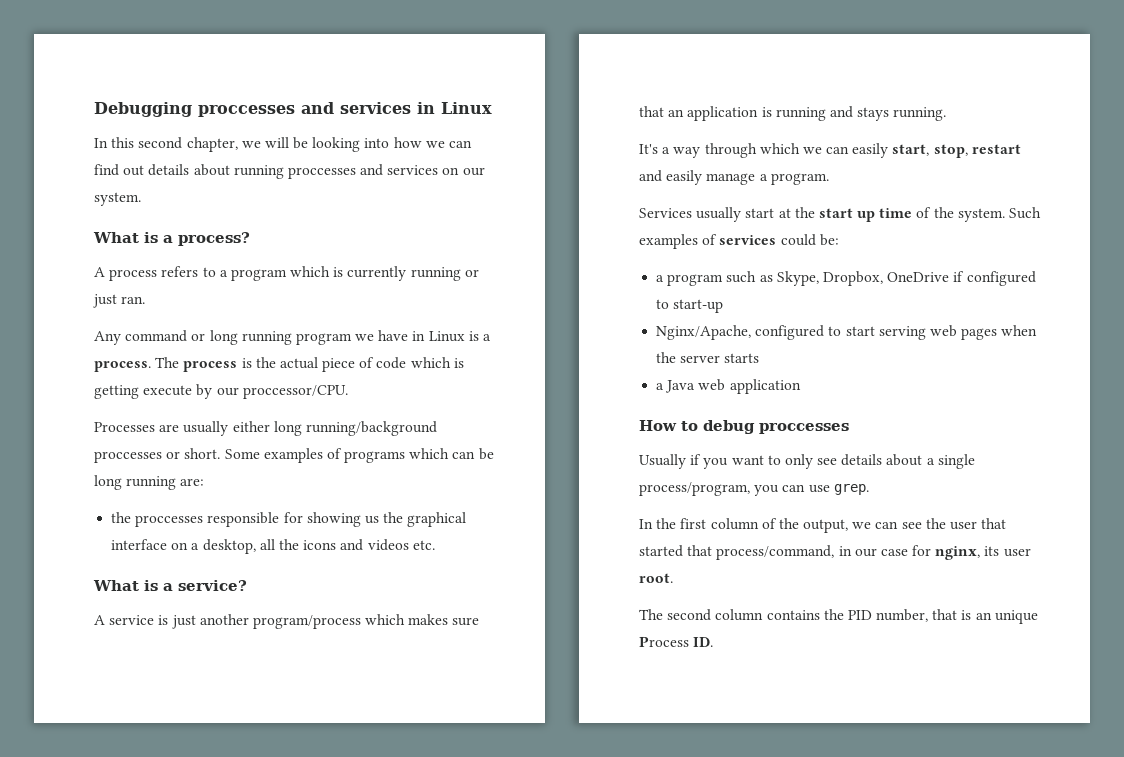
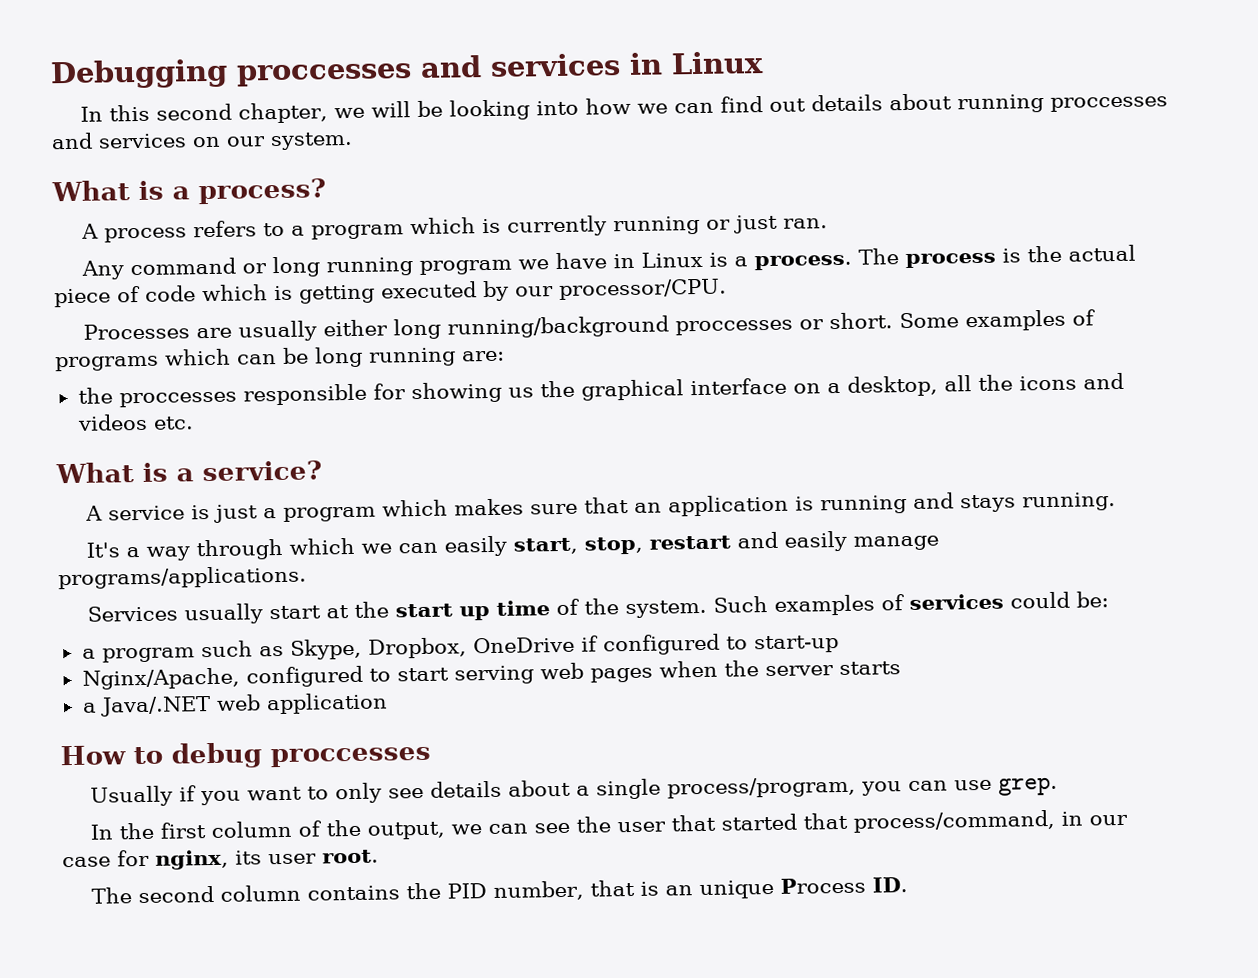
- The process is the actual piece of code which is getting execute by our proccessor/CPU.
+ The process is the actual piece of code which is getting executed by our processor/CPU.
- A service is just another program/process which makes sure that an application is running and stays running.
+ A service is just a program which makes sure that an application is running and stays running.
- It's a way through which we can easily start, stop, restart and easily manage a program.
+ It's a way through which we can easily start, stop, restart and easily manage programs/applications.
- a Java web application
+ a Java/.NET web application

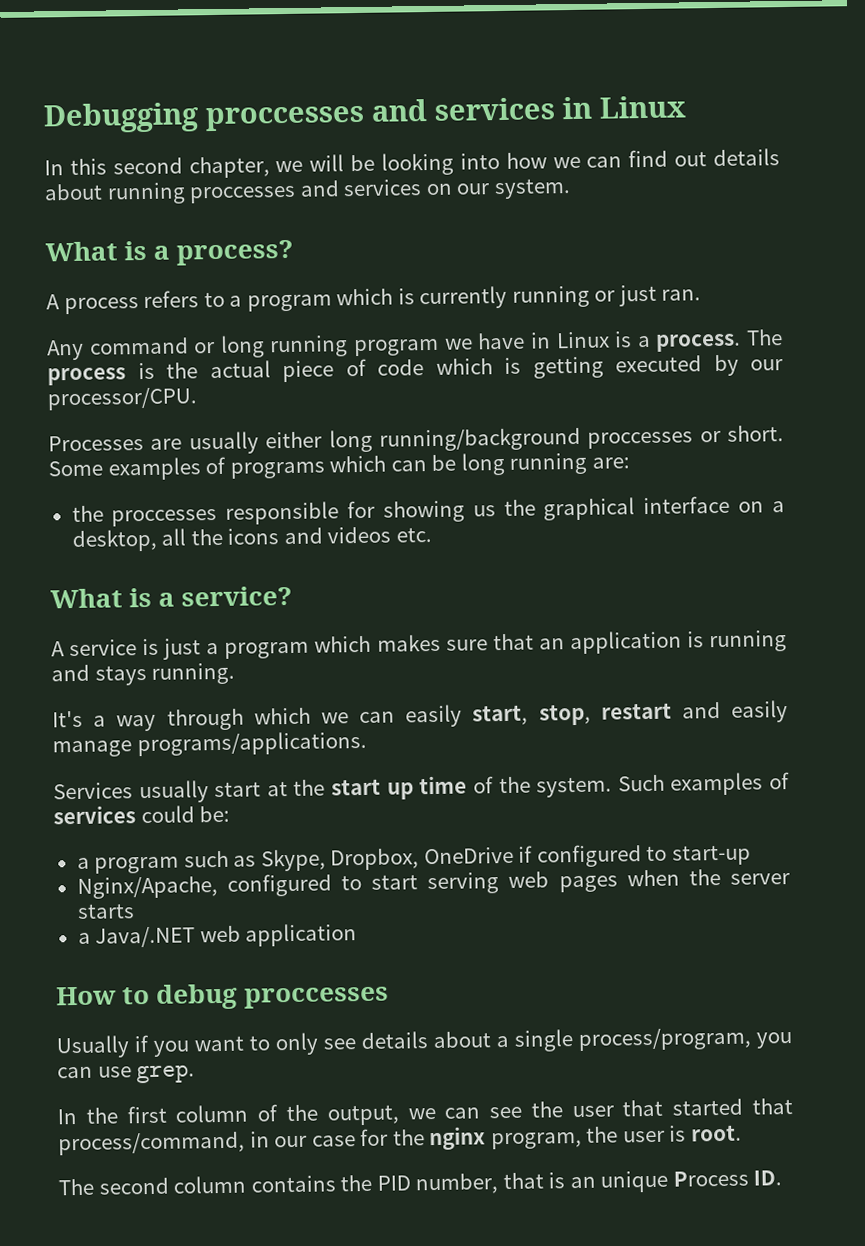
- In the first column of the output, we can see the user that started that process/command, in our case for nginx, its user root.
+ In the first column of the output, we can see the user that started that process/command, in our case for the nginx program, the user is root.

